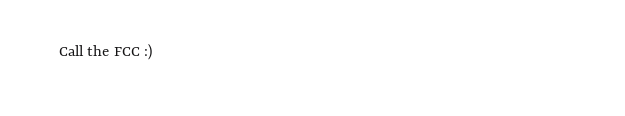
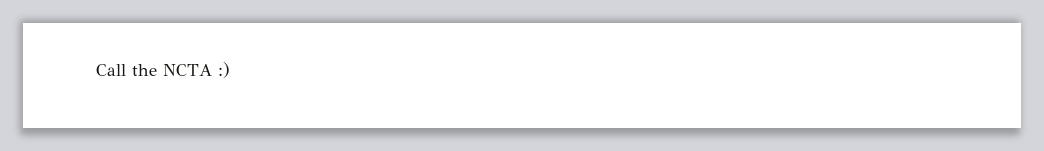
- Call the FCC :)
+ Call the NCTA :)

